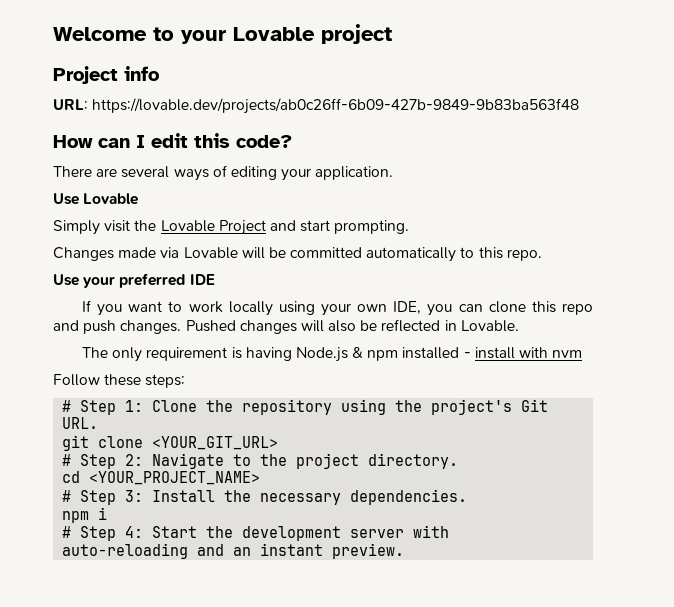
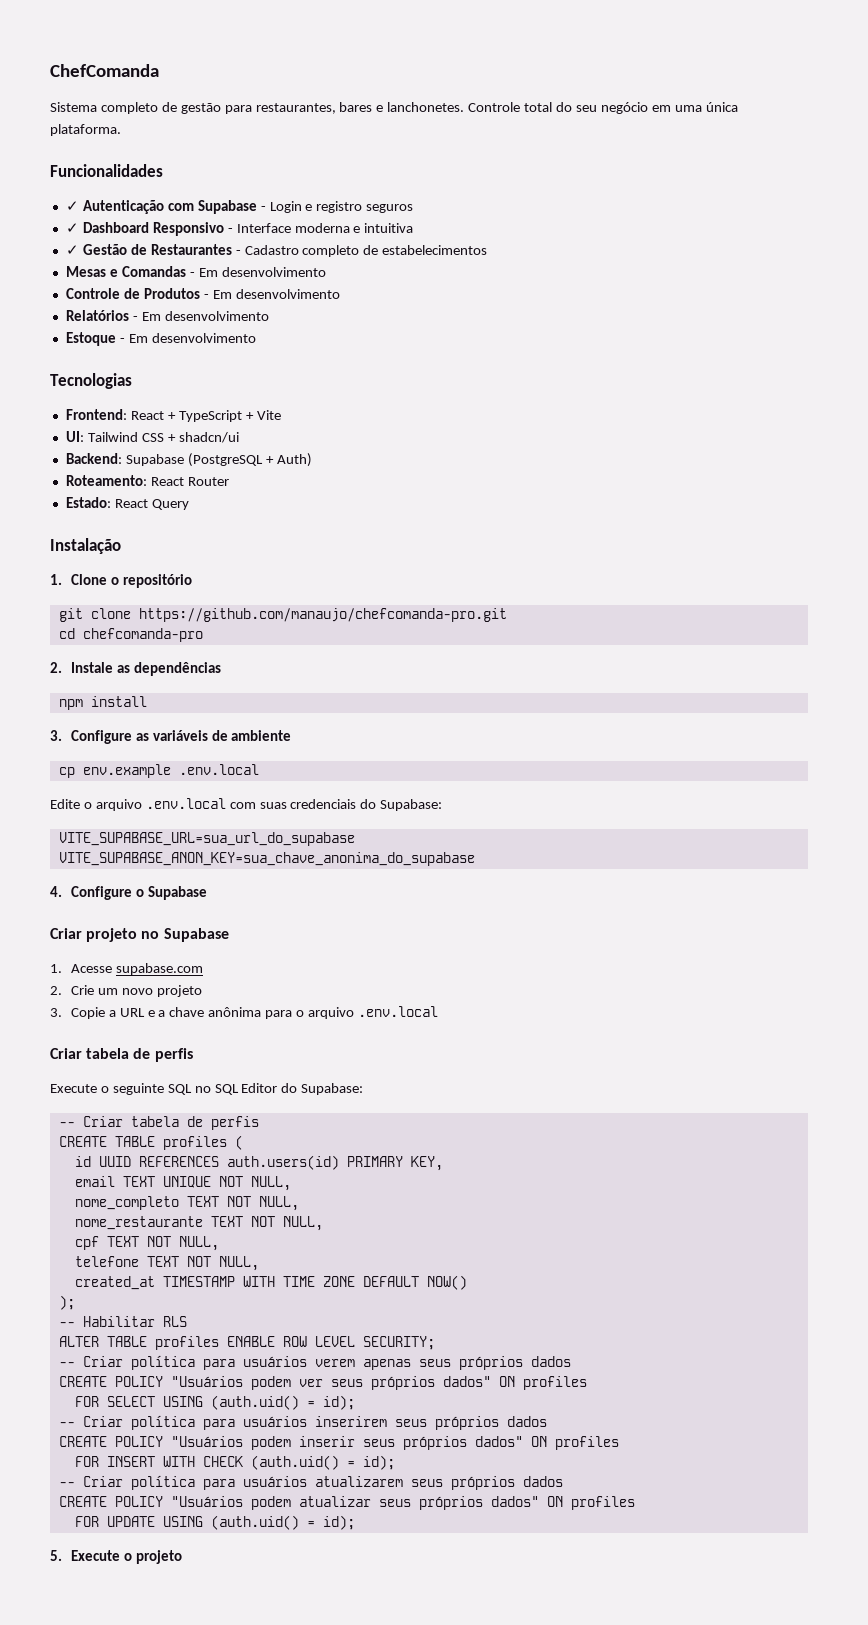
- Welcome to your Lovable project
- Project info
- URL: https://lovable.dev/projects/ab0c26ff-6b09-427b-9849-9b83ba563f48
- How can I edit this code?
- There are several ways of editing your application.
- Use Lovable
- Simply visit the Lovable Project and start prompting.
- Changes made via Lovable will be committed automatically to this repo.
- Use your preferred IDE
- If you want to work locally using your own IDE, you can clone this repo and push changes. Pushed changes will also be reflected in Lovable.
- The only requirement is having Node.js & npm installed - install with nvm
- Follow these steps:
- # Step 1: Clone the repository using the project's Git URL.
- git clone <YOUR_GIT_URL>
- # Step 2: Navigate to the project directory.
- cd <YOUR_PROJECT_NAME>
- # Step 3: Install the necessary dependencies.
- npm i
- # Step 4: Start the development server with auto-reloading and an instant preview.
+ ChefComanda
+ Sistema completo de gestão para restaurantes, bares e lanchonetes. Controle total do seu negócio em uma única plataforma.
+ Funcionalidades
+ ✓ Autenticação com Supabase - Login e registro seguros
+ ✓ Dashboard Responsivo - Interface moderna e intuitiva
+ ✓ Gestão de Restaurantes - Cadastro completo de estabelecimentos
+ Mesas e Comandas - Em desenvolvimento
+ Controle de Produtos - Em desenvolvimento
+ Relatórios - Em desenvolvimento
+ Estoque - Em desenvolvimento
+ Tecnologias
+ Frontend: React + TypeScript + Vite
+ UI: Tailwind CSS + shadcn/ui
+ Backend: Supabase (PostgreSQL + Auth)
+ Roteamento: React Router
+ Estado: React Query
+ Instalação
+ 1. Clone o repositório
+ git clone https://github.com/manaujo/chefcomanda-pro.git
+ cd chefcomanda-pro
+ 2. Instale as dependências
+ npm install
+ 3. Configure as variáveis de ambiente
+ cp env.example .env.local
+ Edite o arquivo .env.local com suas credenciais do Supabase:
+ VITE_SUPABASE_URL=sua_url_do_supabase
+ VITE_SUPABASE_ANON_KEY=sua_chave_anonima_do_supabase
+ 4. Configure o Supabase
+ Criar projeto no Supabase
+ 1. Acesse supabase.com
+ 2. Crie um novo projeto
+ 3. Copie a URL e a chave anônima para o arquivo .env.local
+ Criar tabela de perfis
+ Execute o seguinte SQL no SQL Editor do Supabase:
+ -- Criar tabela de perfis
+ CREATE TABLE profiles (
+ id UUID REFERENCES auth.users(id) PRIMARY KEY,
+ email TEXT UNIQUE NOT NULL,
+ nome_completo TEXT NOT NULL,
+ nome_restaurante TEXT NOT NULL,
+ cpf TEXT NOT NULL,
+ telefone TEXT NOT NULL,
+ created_at TIMESTAMP WITH TIME ZONE DEFAULT NOW()
+ );
+ -- Habilitar RLS
+ ALTER TABLE profiles ENABLE ROW LEVEL SECURITY;
+ -- Criar política para usuários verem apenas seus próprios dados
+ CREATE POLICY "Usuários podem ver seus próprios dados" ON profiles
+ FOR SELECT USING (auth.uid() = id);
+ -- Criar política para usuários inserirem seus próprios dados
+ CREATE POLICY "Usuários podem inserir seus próprios dados" ON profiles
+ FOR INSERT WITH CHECK (auth.uid() = id);
+ -- Criar política para usuários atualizarem seus próprios dados
+ CREATE POLICY "Usuários podem atualizar seus próprios dados" ON profiles
+ FOR UPDATE USING (auth.uid() = id);
+ 5. Execute o projeto

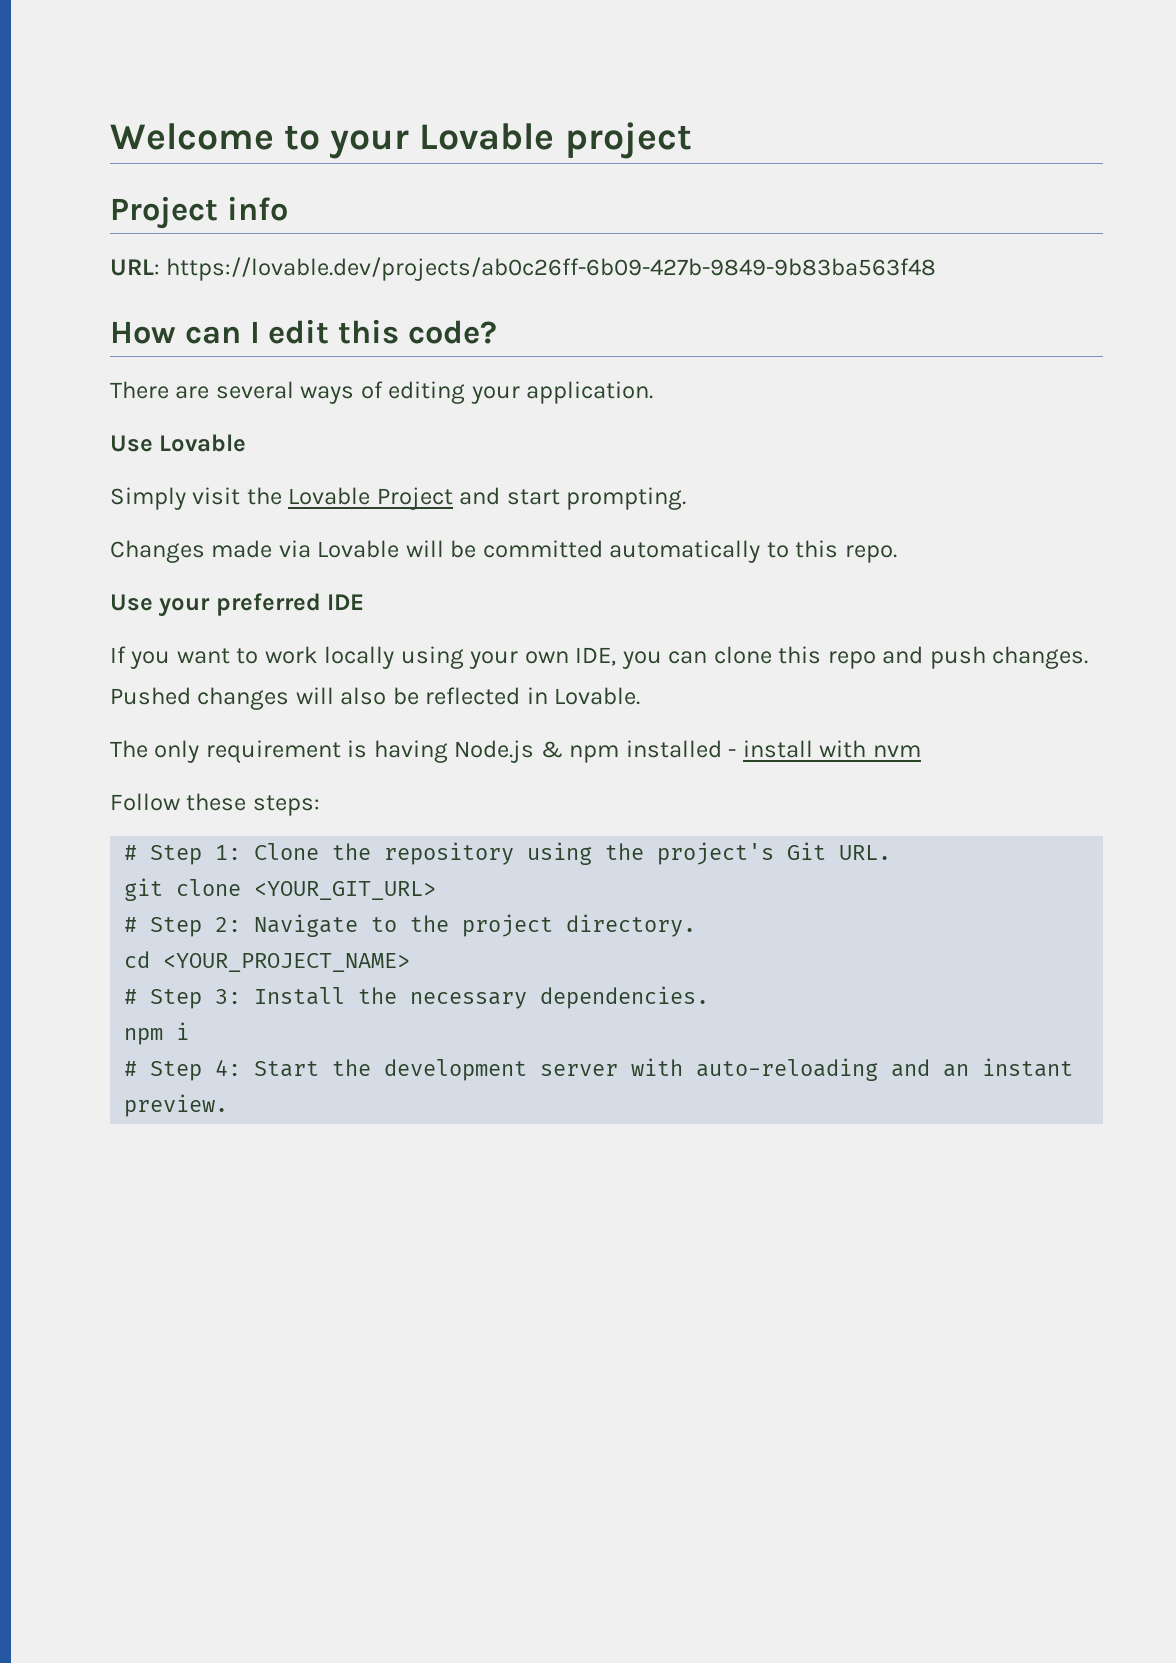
- ChefComanda
- Sistema completo de gestão para restaurantes, bares e lanchonetes. Controle total do seu negócio em uma única plataforma.
- Funcionalidades
- ✓ Autenticação com Supabase - Login e registro seguros
- ✓ Dashboard Responsivo - Interface moderna e intuitiva
- ✓ Gestão de Restaurantes - Cadastro completo de estabelecimentos
- Mesas e Comandas - Em desenvolvimento
- Controle de Produtos - Em desenvolvimento
- Relatórios - Em desenvolvimento
- Estoque - Em desenvolvimento
- Tecnologias
- Frontend: React + TypeScript + Vite
- UI: Tailwind CSS + shadcn/ui
- Backend: Supabase (PostgreSQL + Auth)
- Roteamento: React Router
- Estado: React Query
- Instalação
- 1. Clone o repositório
- git clone https://github.com/manaujo/chefcomanda-pro.git
- cd chefcomanda-pro
- 2. Instale as dependências
- npm install
- 3. Configure as variáveis de ambiente
- cp env.example .env.local
- Edite o arquivo .env.local com suas credenciais do Supabase:
- VITE_SUPABASE_URL=sua_url_do_supabase
- VITE_SUPABASE_ANON_KEY=sua_chave_anonima_do_supabase
- 4. Configure o Supabase
- Criar projeto no Supabase
- 1. Acesse supabase.com
- 2. Crie um novo projeto
- 3. Copie a URL e a chave anônima para o arquivo .env.local
- Criar tabela de perfis
- Execute o seguinte SQL no SQL Editor do Supabase:
- -- Criar tabela de perfis
- CREATE TABLE profiles (
- id UUID REFERENCES auth.users(id) PRIMARY KEY,
- email TEXT UNIQUE NOT NULL,
- nome_completo TEXT NOT NULL,
- nome_restaurante TEXT NOT NULL,
- cpf TEXT NOT NULL,
- telefone TEXT NOT NULL,
- created_at TIMESTAMP WITH TIME ZONE DEFAULT NOW()
- );
- -- Habilitar RLS
- ALTER TABLE profiles ENABLE ROW LEVEL SECURITY;
- -- Criar política para usuários verem apenas seus próprios dados
- CREATE POLICY "Usuários podem ver seus próprios dados" ON profiles
- FOR SELECT USING (auth.uid() = id);
- -- Criar política para usuários inserirem seus próprios dados
- CREATE POLICY "Usuários podem inserir seus próprios dados" ON profiles
- FOR INSERT WITH CHECK (auth.uid() = id);
- -- Criar política para usuários atualizarem seus próprios dados
- CREATE POLICY "Usuários podem atualizar seus próprios dados" ON profiles
- FOR UPDATE USING (auth.uid() = id);
- 5. Execute o projeto
+ Welcome to your Lovable project
+ Project info
+ URL: https://lovable.dev/projects/ab0c26ff-6b09-427b-9849-9b83ba563f48
+ How can I edit this code?
+ There are several ways of editing your application.
+ Use Lovable
+ Simply visit the Lovable Project and start prompting.
+ Changes made via Lovable will be committed automatically to this repo.
+ Use your preferred IDE
+ If you want to work locally using your own IDE, you can clone this repo and push changes. Pushed changes will also be reflected in Lovable.
+ The only requirement is having Node.js & npm installed - install with nvm
+ Follow these steps:
+ # Step 1: Clone the repository using the project's Git URL.
+ git clone <YOUR_GIT_URL>
+ # Step 2: Navigate to the project directory.
+ cd <YOUR_PROJECT_NAME>
+ # Step 3: Install the necessary dependencies.
+ npm i
+ # Step 4: Start the development server with auto-reloading and an instant preview.

